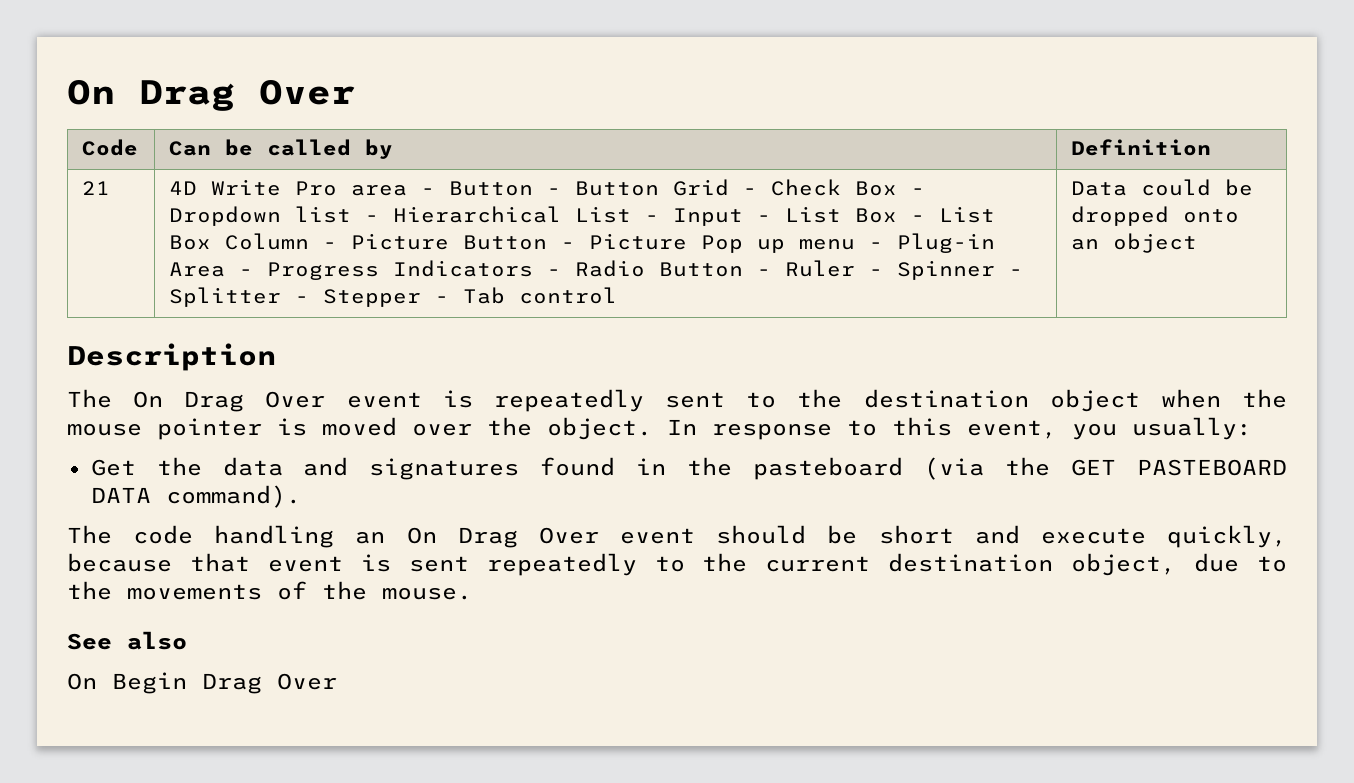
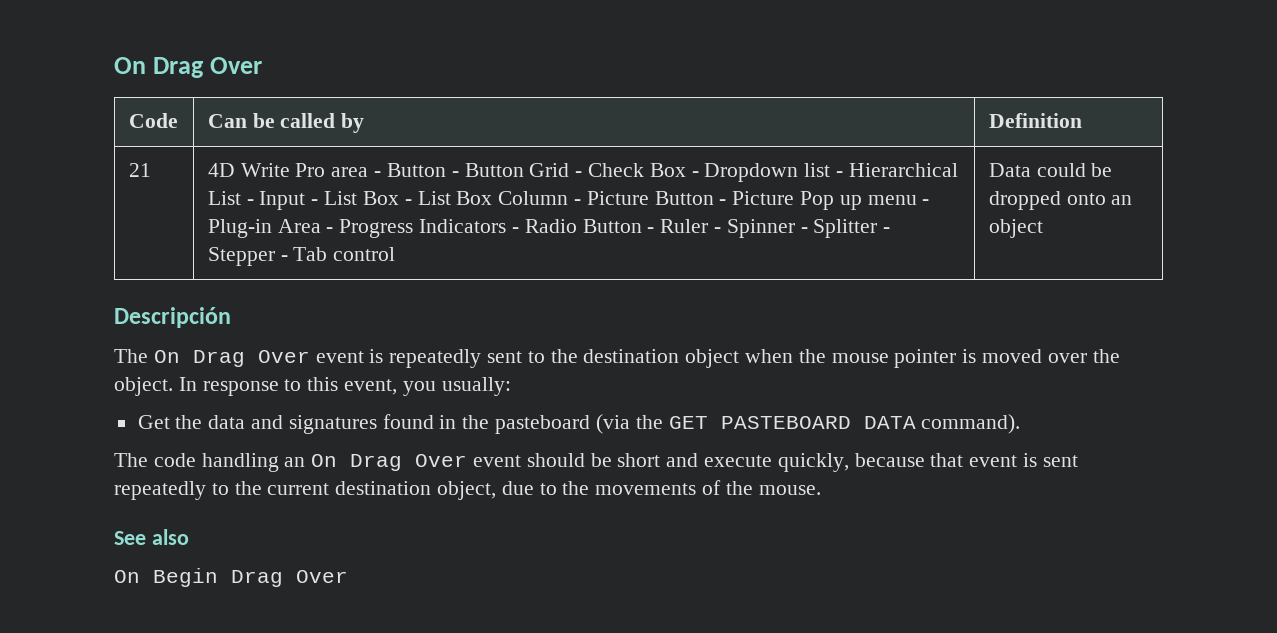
- Description
+ Descripción

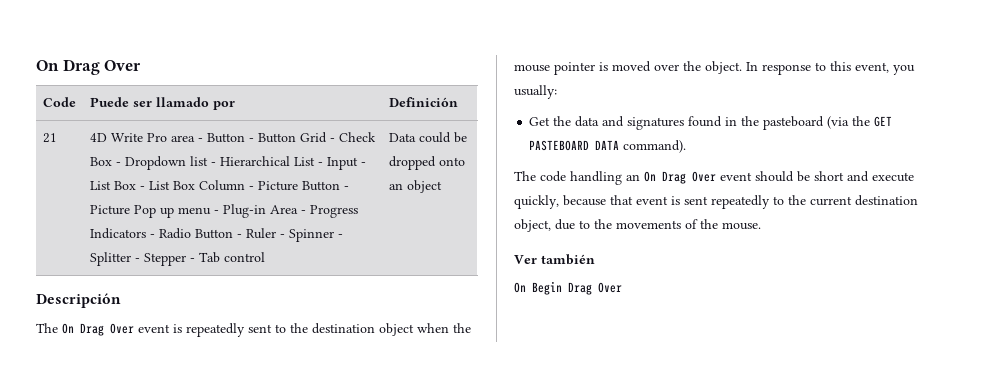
- Code | Can be called by | Definition
+ Code | Puede ser llamado por | Definición
- See also
+ Ver también

